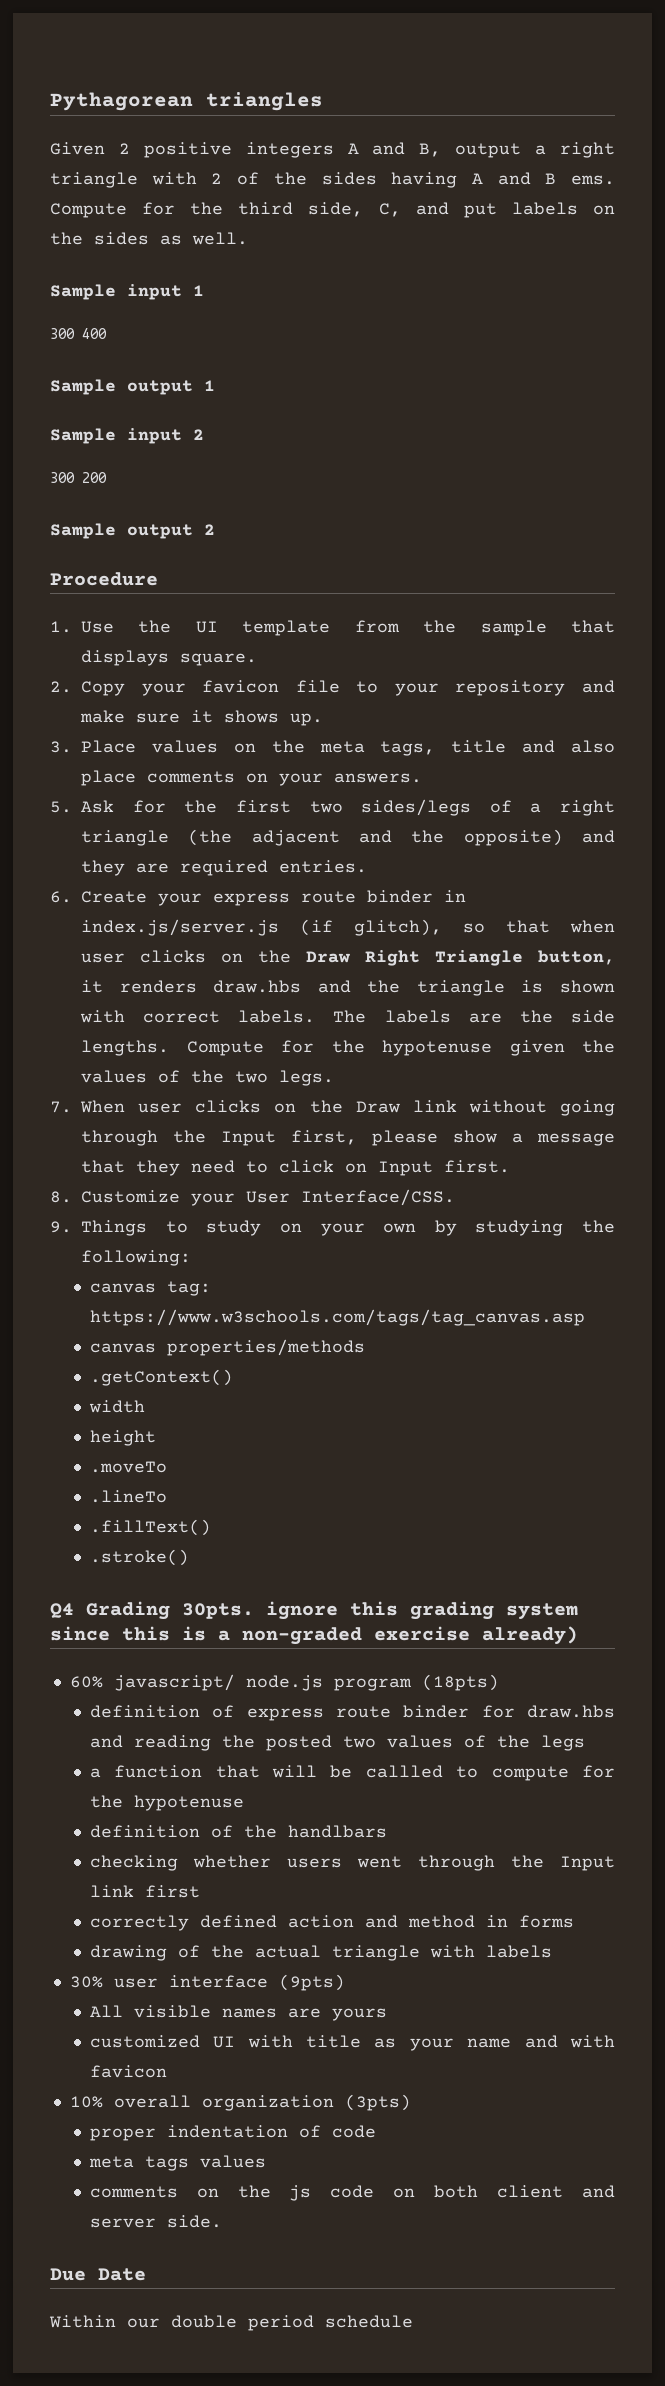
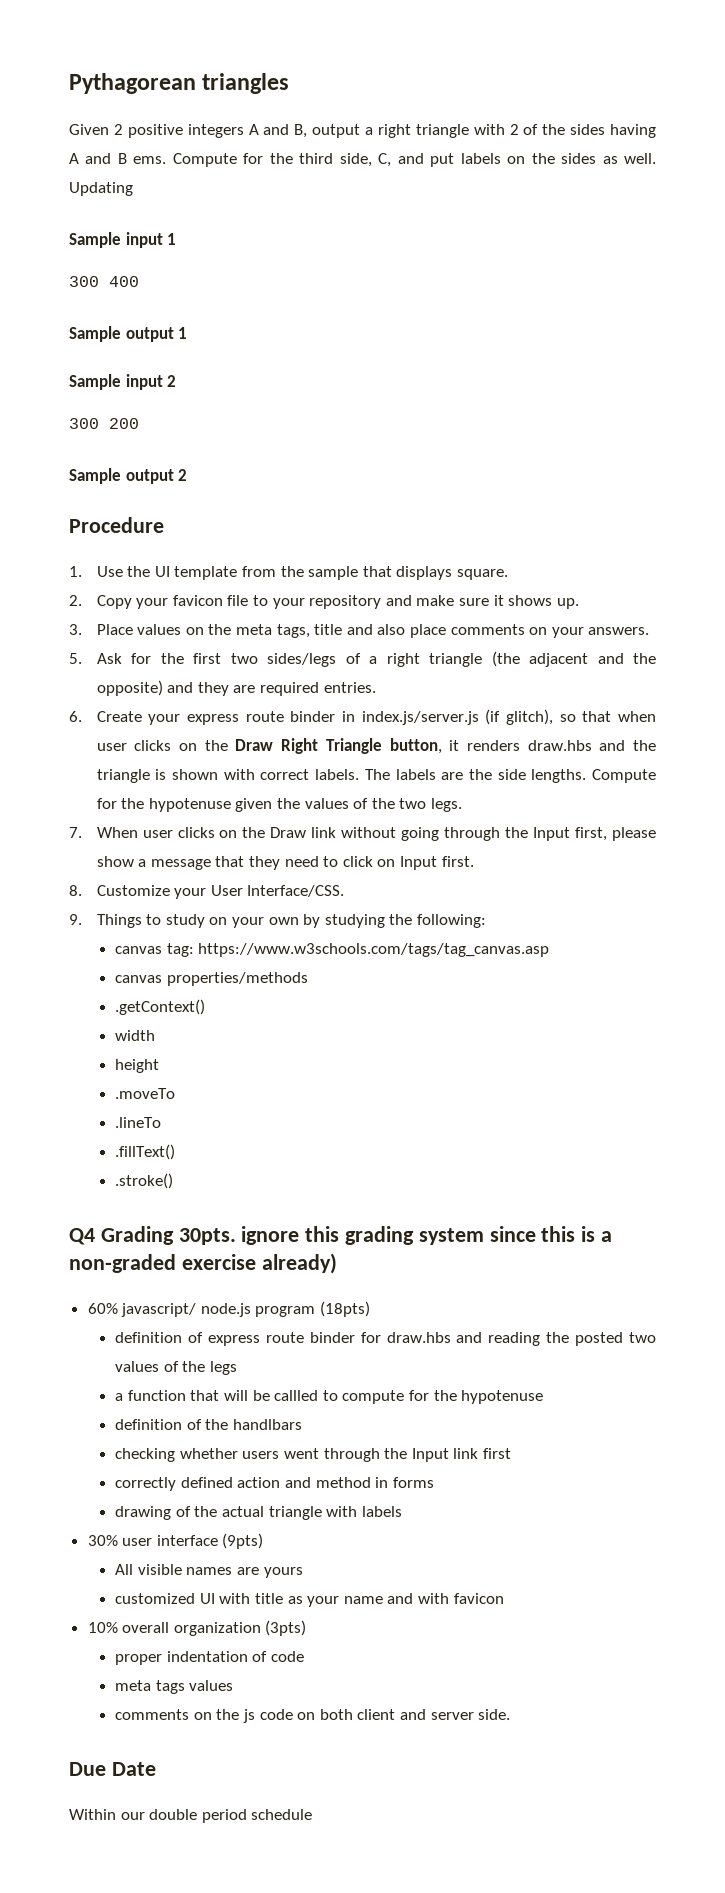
+ Updating

